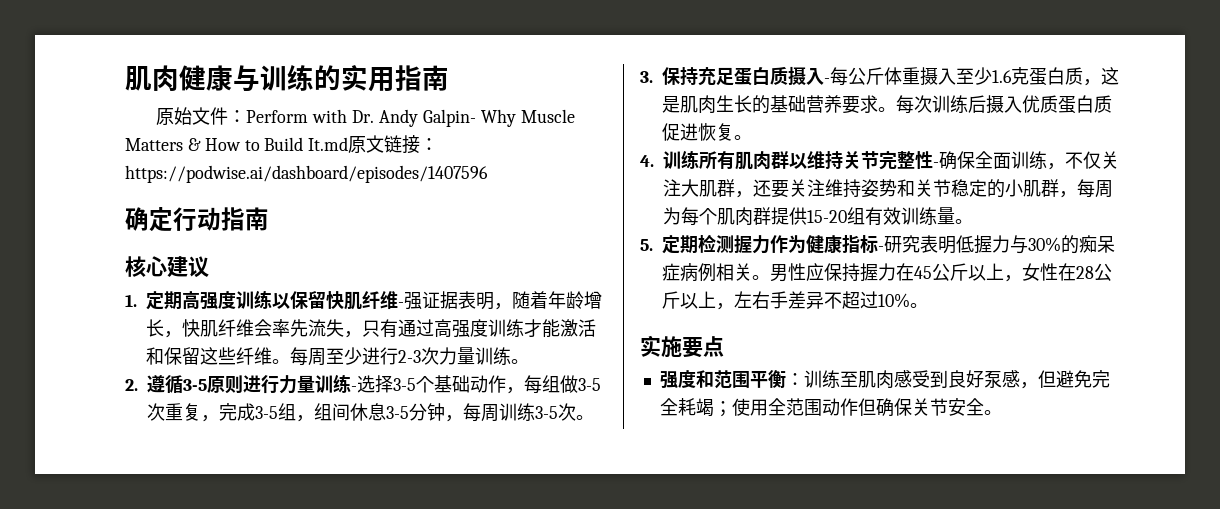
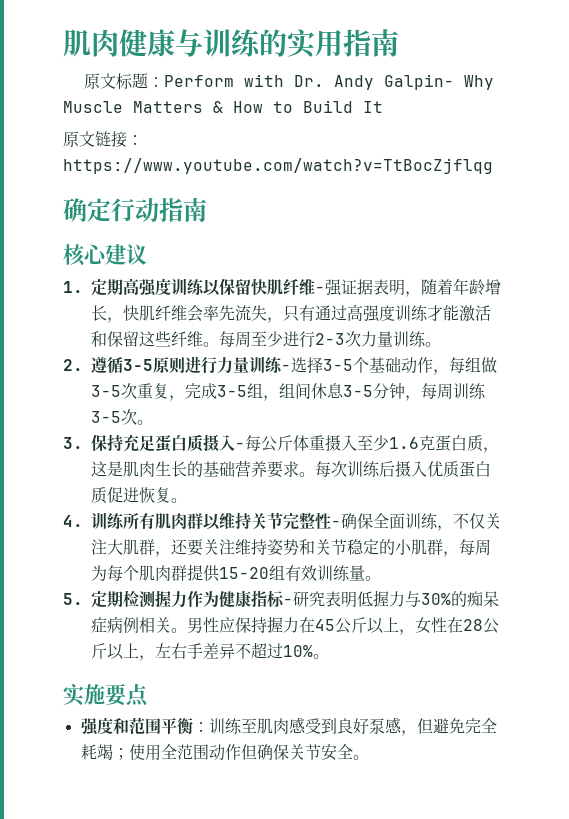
- 原始文件：Perform with Dr. Andy Galpin- Why Muscle Matters & How to Build It.md原文链接：https://podwise.ai/dashboard/episodes/1407596
+ 原文标题：Perform with Dr. Andy Galpin- Why Muscle Matters & How to Build It
+ 原文链接：https://www.youtube.com/watch?v=TtBocZjflqg

